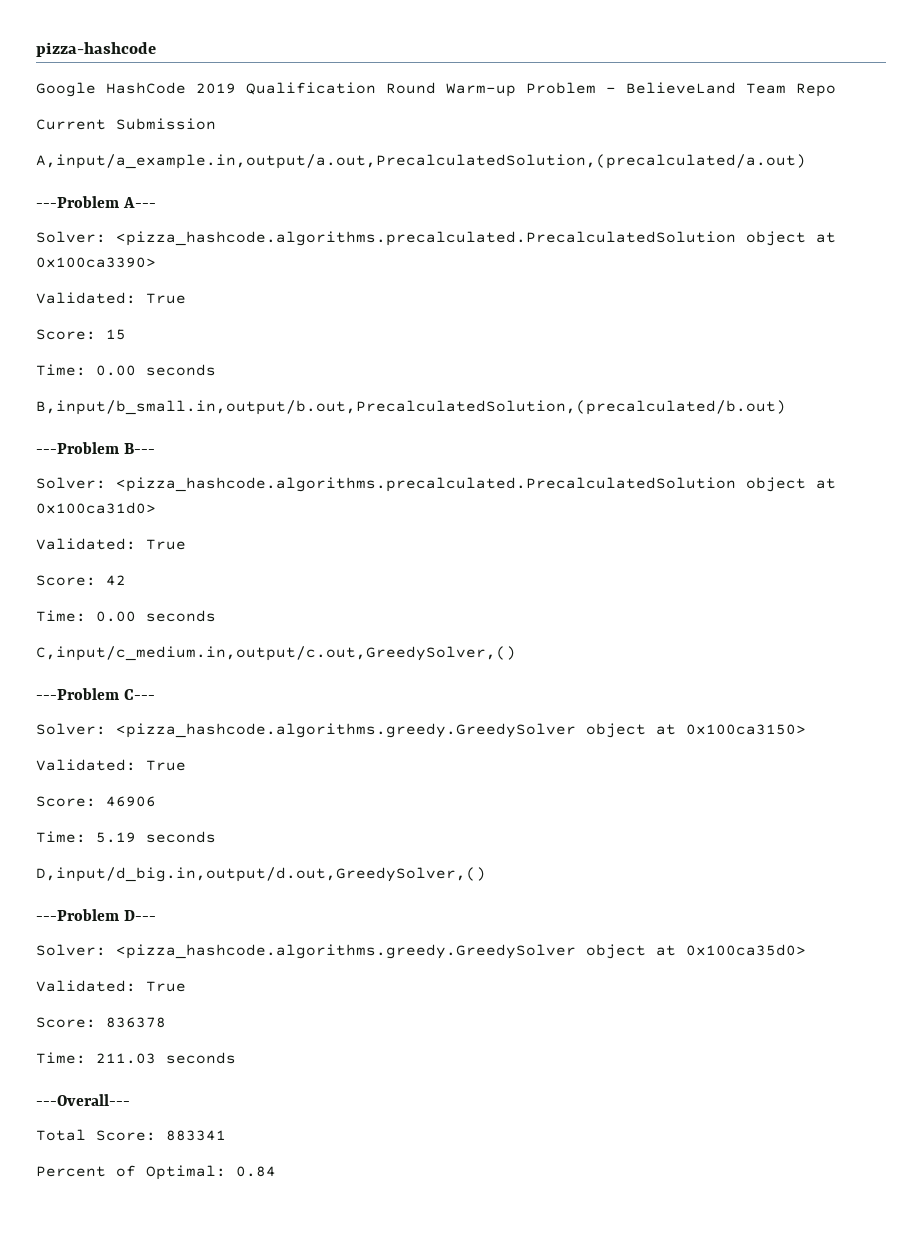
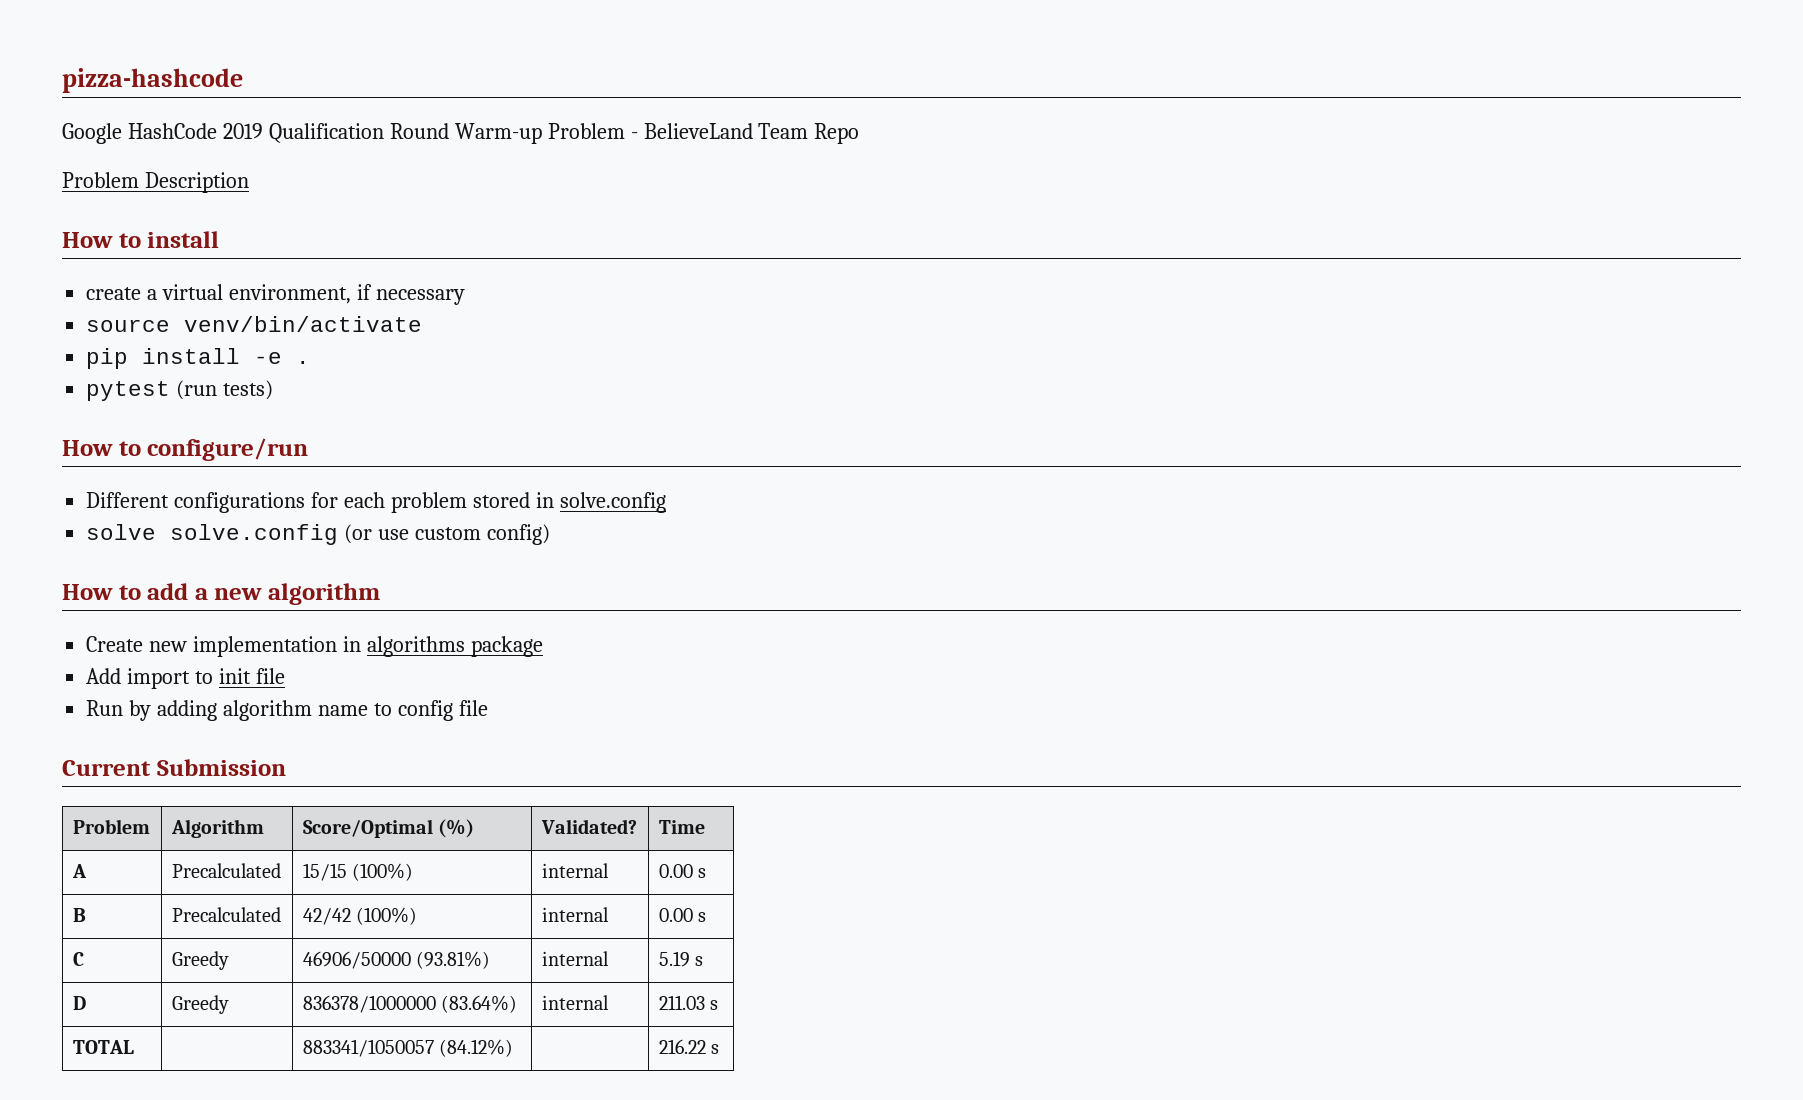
+ Problem Description
+ How to install
+ create a virtual environment, if necessary
+ source venv/bin/activate
+ pip install -e .
+ pytest (run tests)
+ How to configure/run
+ Different configurations for each problem stored in solve.config
+ solve solve.config (or use custom config)
+ How to add a new algorithm
+ Create new implementation in algorithms package
+ Add import to init file
+ Run by adding algorithm name to config file
  Current Submission
- A,input/a_example.in,output/a.out,PrecalculatedSolution,(precalculated/a.out)
- ---Problem A---
- Solver: <pizza_hashcode.algorithms.precalculated.PrecalculatedSolution object at 0x100ca3390>
- Validated: True
- Score: 15
- Time: 0.00 seconds
- B,input/b_small.in,output/b.out,PrecalculatedSolution,(precalculated/b.out)
- ---Problem B---
- Solver: <pizza_hashcode.algorithms.precalculated.PrecalculatedSolution object at 0x100ca31d0>
- Validated: True
- Score: 42
- Time: 0.00 seconds
- C,input/c_medium.in,output/c.out,GreedySolver,()
- ---Problem C---
- Solver: <pizza_hashcode.algorithms.greedy.GreedySolver object at 0x100ca3150>
- Validated: True
- Score: 46906
- Time: 5.19 seconds
- D,input/d_big.in,output/d.out,GreedySolver,()
- ---Problem D---
- Solver: <pizza_hashcode.algorithms.greedy.GreedySolver object at 0x100ca35d0>
- Validated: True
- Score: 836378
- Time: 211.03 seconds
- ---Overall---
- Total Score: 883341
- Percent of Optimal: 0.84
+ Problem | Algorithm | Score/Optimal (%) | Validated? | Time
+ A | Precalculated | 15/15 (100%) | internal | 0.00 s
+ B | Precalculated | 42/42 (100%) | internal | 0.00 s
+ C | Greedy | 46906/50000 (93.81%) | internal | 5.19 s
+ D | Greedy | 836378/1000000 (83.64%) | internal | 211.03 s
+ TOTAL | | 883341/1050057 (84.12%) | | 216.22 s

